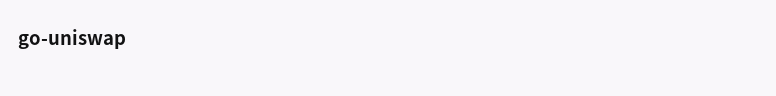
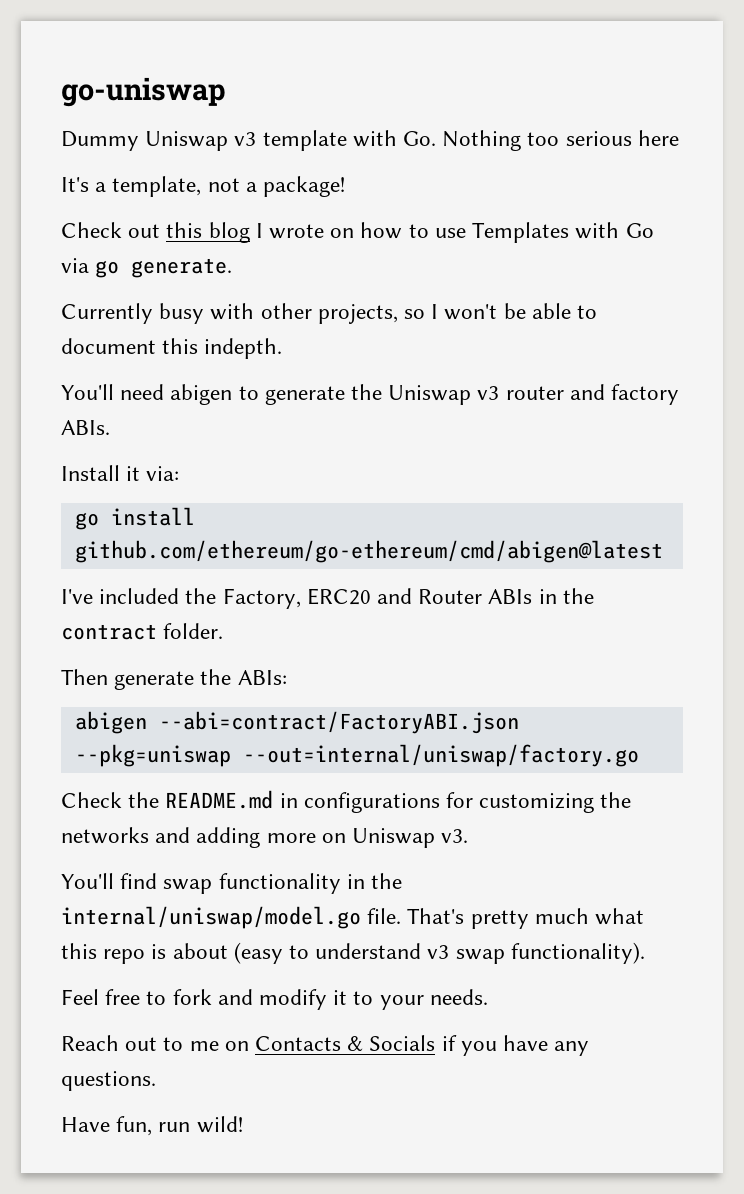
+ Dummy Uniswap v3 template with Go. Nothing too serious here
+ It's a template, not a package!
+ Check out this blog I wrote on how to use Templates with Go via go generate.
+ Currently busy with other projects, so I won't be able to document this indepth.
+ You'll need abigen to generate the Uniswap v3 router and factory ABIs.
+ Install it via:
+ go install github.com/ethereum/go-ethereum/cmd/abigen@latest
+ I've included the Factory, ERC20 and Router ABIs in the contract folder.
+ Then generate the ABIs:
+ abigen --abi=contract/FactoryABI.json --pkg=uniswap --out=internal/uniswap/factory.go
+ Check the README.md in configurations for customizing the networks and adding more on Uniswap v3.
+ You'll find swap functionality in the internal/uniswap/model.go file. That's pretty much what this repo is about (easy to understand v3 swap functionality).
+ Feel free to fork and modify it to your needs.
+ Reach out to me on Contacts & Socials if you have any questions.
+ Have fun, run wild!

